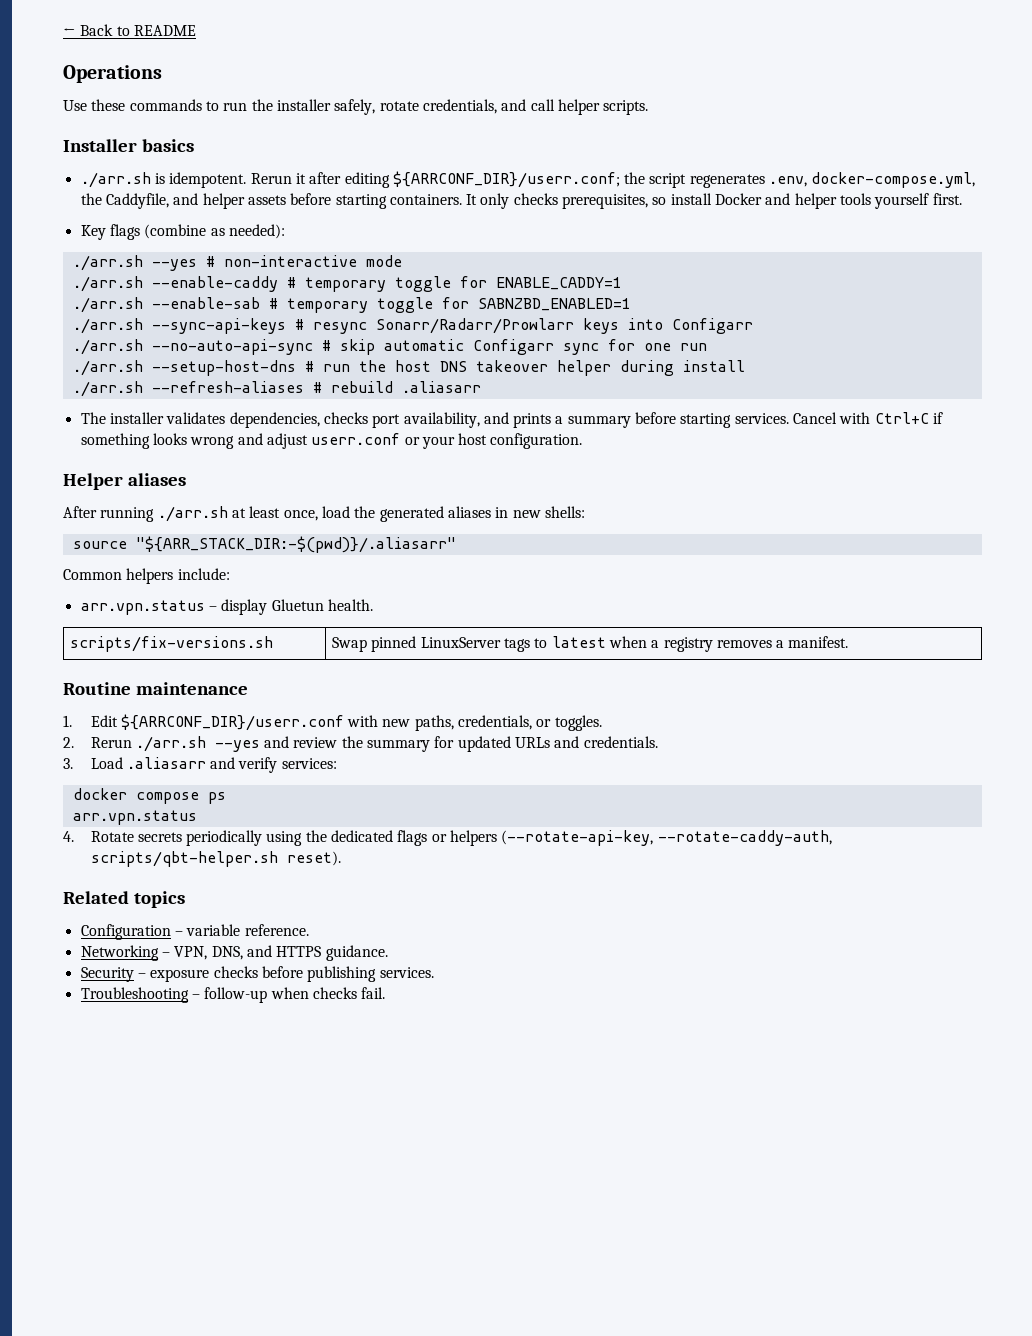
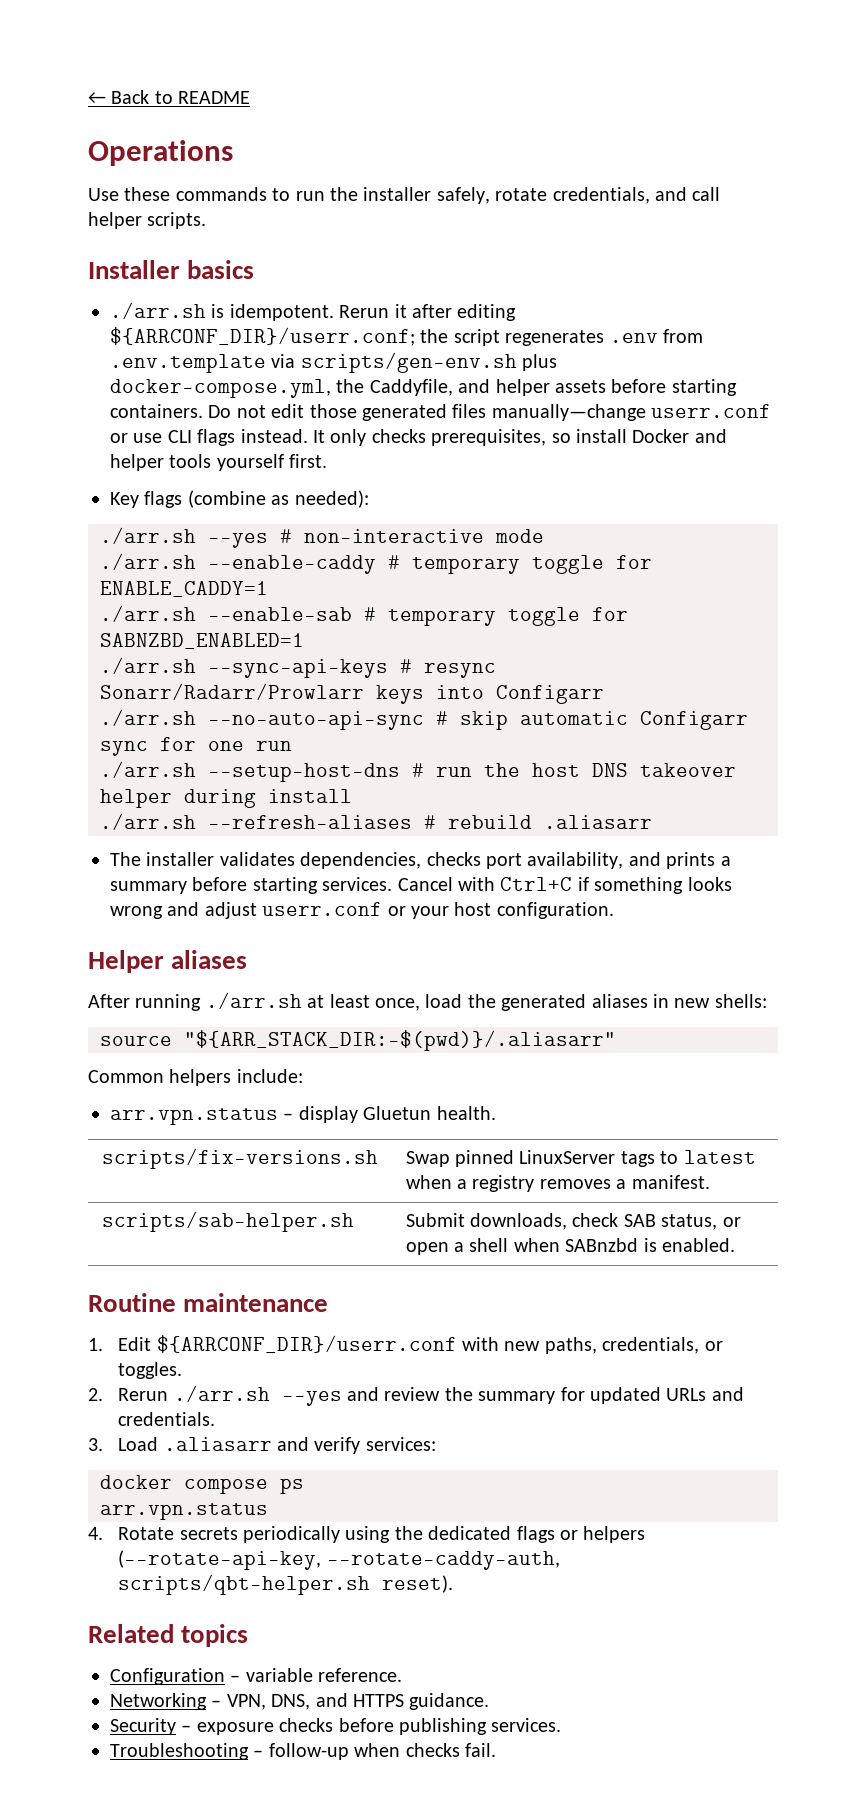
- Rerun it after editing ${ARRCONF_DIR}/userr.conf; the script regenerates .env, docker-compose.yml, the Caddyfile, and helper assets before starting containers.
+ Rerun it after editing ${ARRCONF_DIR}/userr.conf; the script regenerates .env from .env.template via scripts/gen-env.sh plus docker-compose.yml, the Caddyfile, and helper assets before starting containers.
+ Do not edit those generated files manually—change userr.conf or use CLI flags instead.
+ scripts/sab-helper.sh | Submit downloads, check SAB status, or open a shell when SABnzbd is enabled.

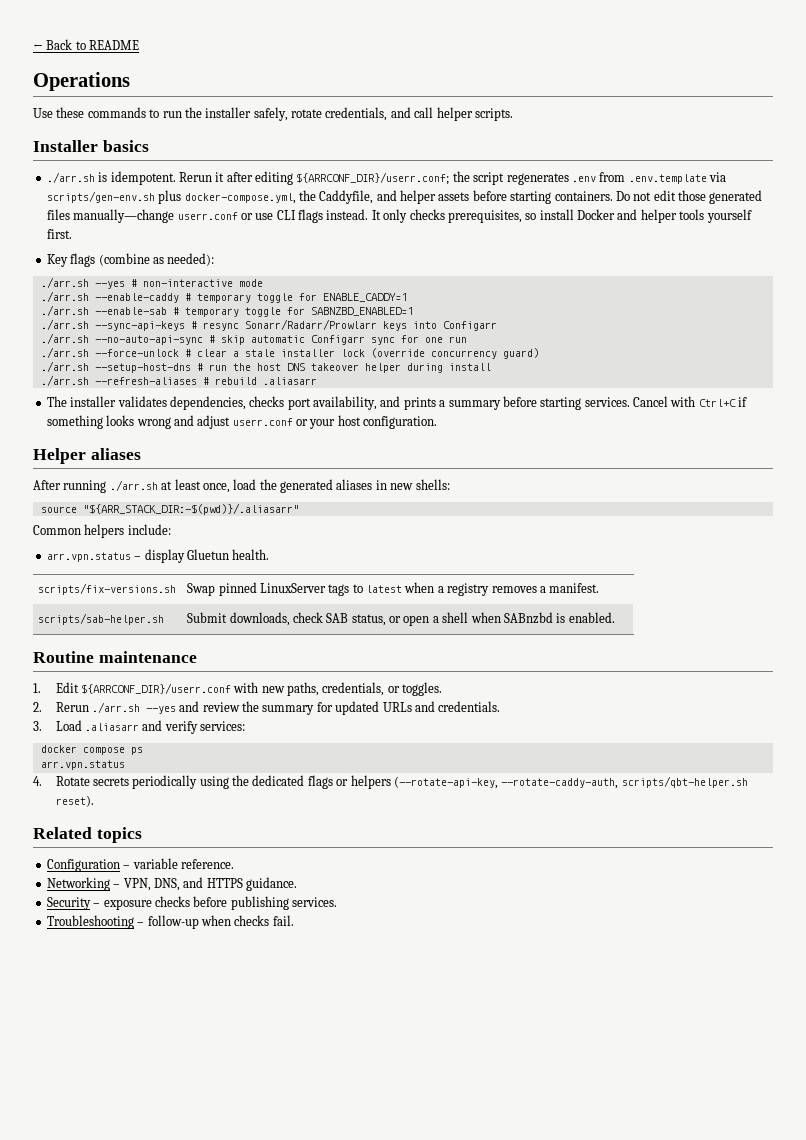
+ ./arr.sh --force-unlock # clear a stale installer lock (override concurrency guard)

